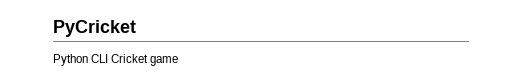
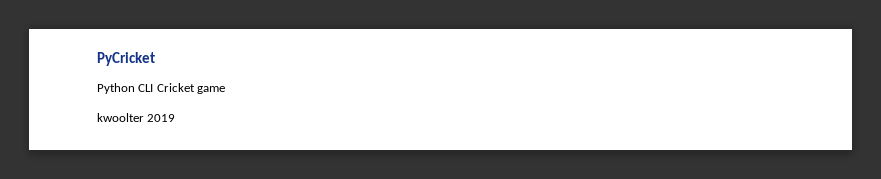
+ kwoolter 2019

